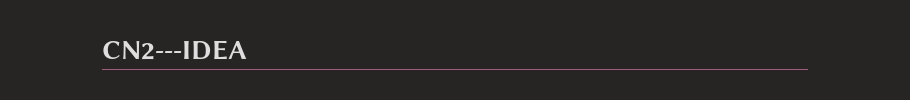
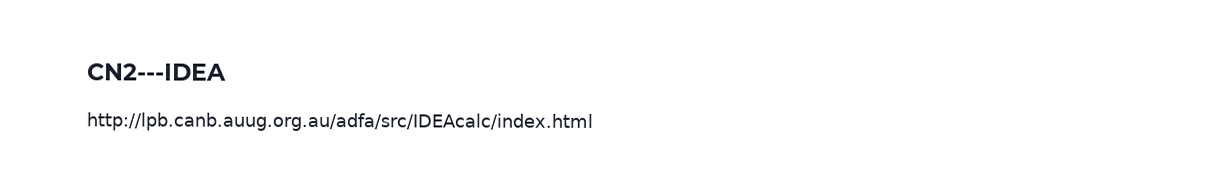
+ http://lpb.canb.auug.org.au/adfa/src/IDEAcalc/index.html

